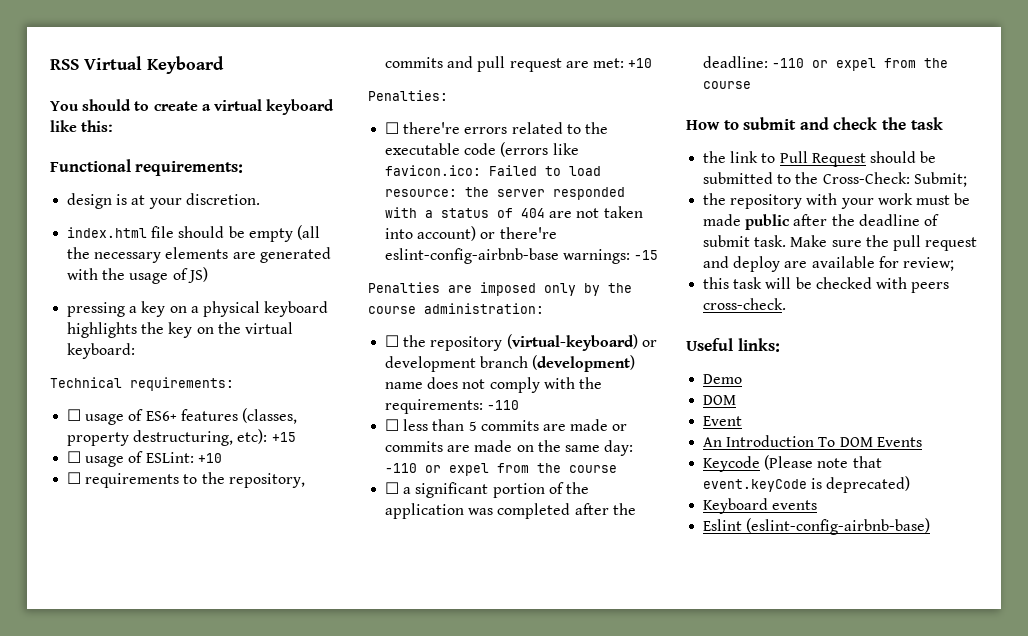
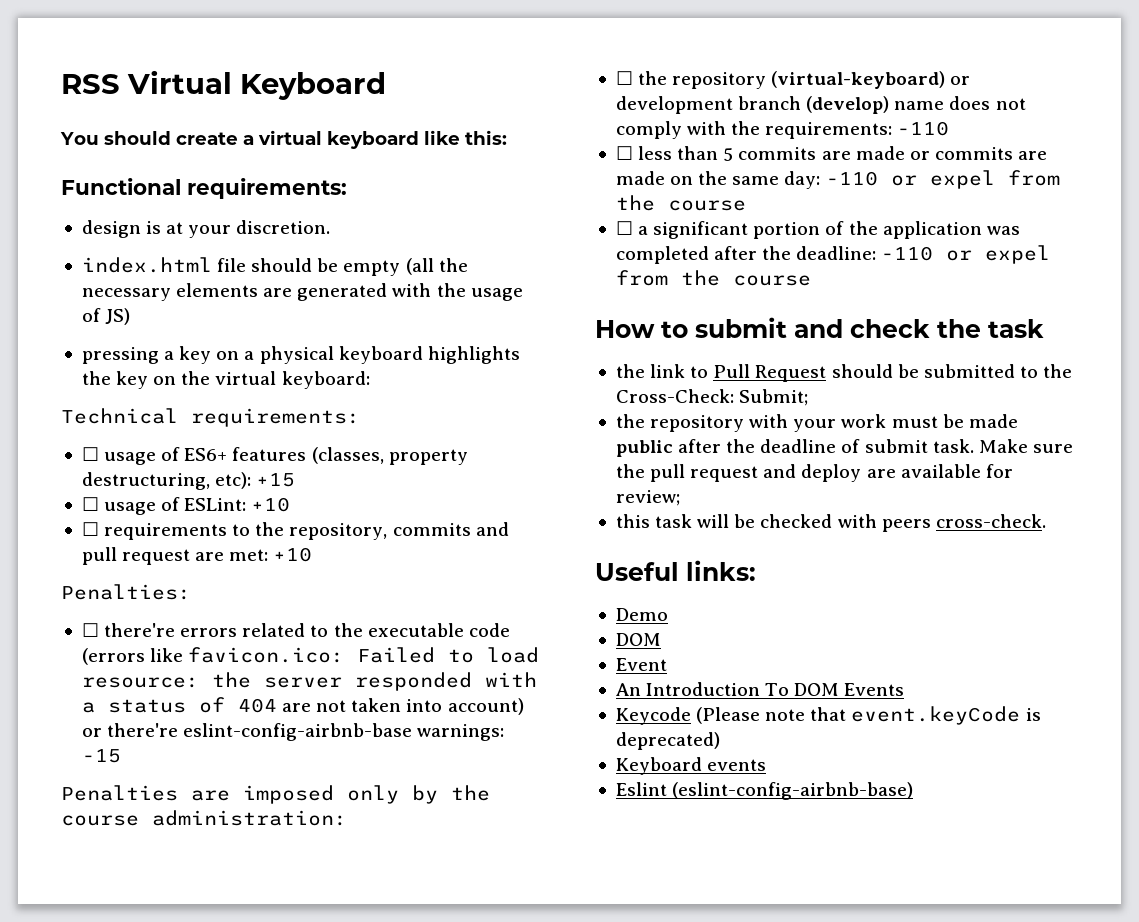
- You should to create a virtual keyboard like this:
+ You should create a virtual keyboard like this:
- ☐ the repository (virtual-keyboard) or development branch (development) name does not comply with the requirements: -110
+ ☐ the repository (virtual-keyboard) or development branch (develop) name does not comply with the requirements: -110

